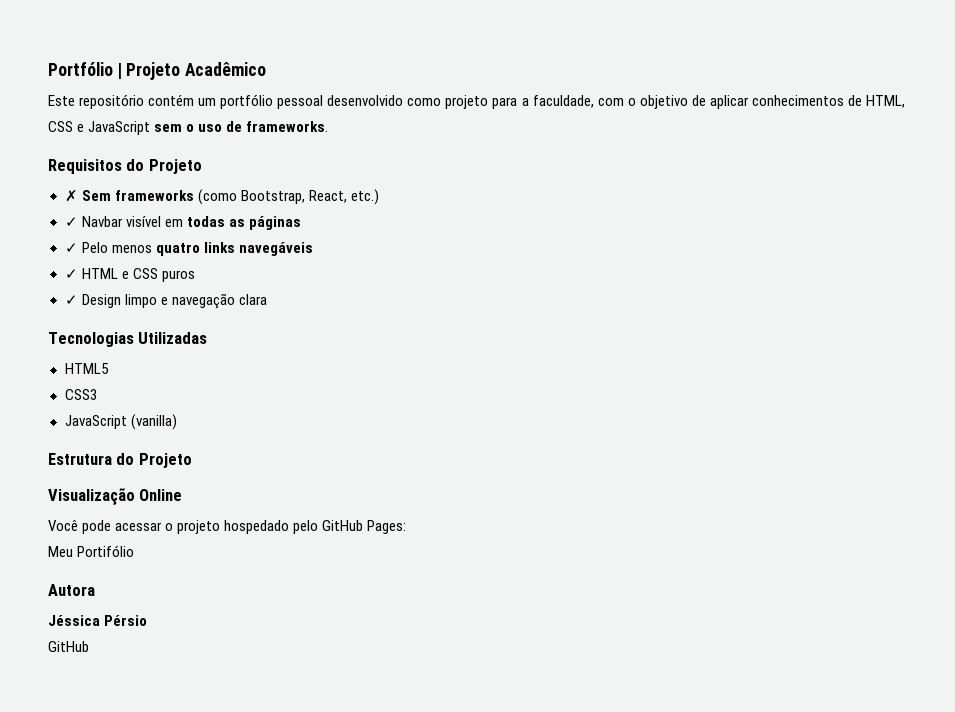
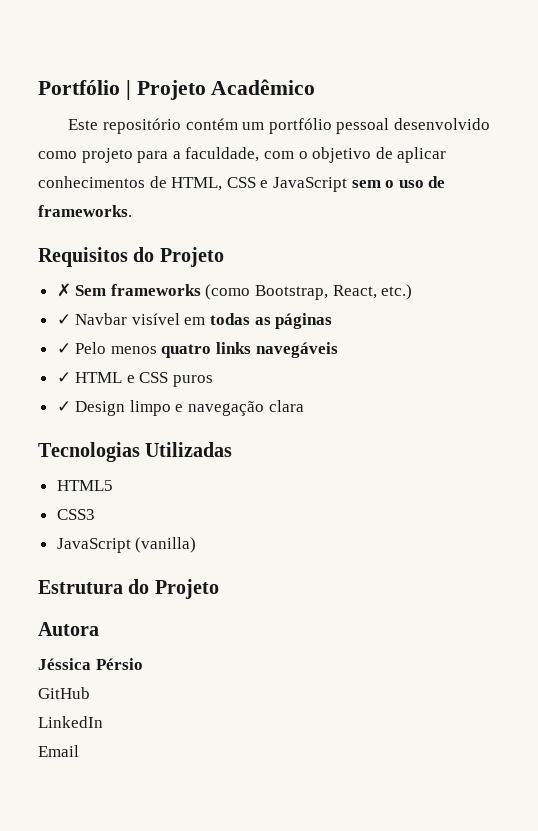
- Visualização Online
- Você pode acessar o projeto hospedado pelo GitHub Pages:
- Meu Portifólio
+ LinkedIn
+ Email

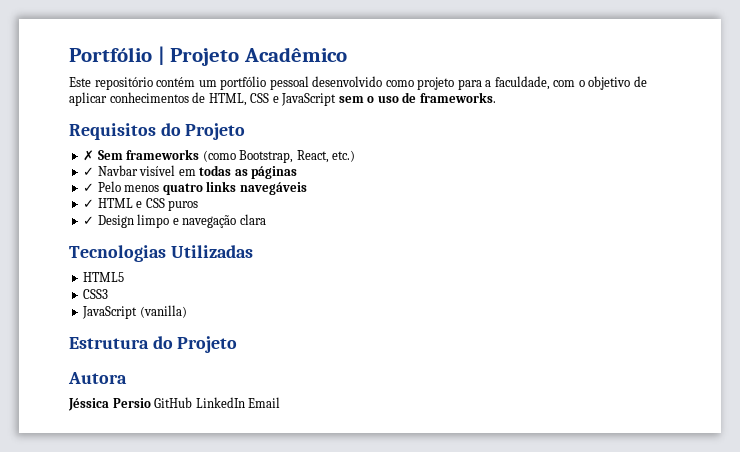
- Jéssica Pérsio
- GitHub
- LinkedIn
- Email
+ Jéssica Persio GitHub LinkedIn Email

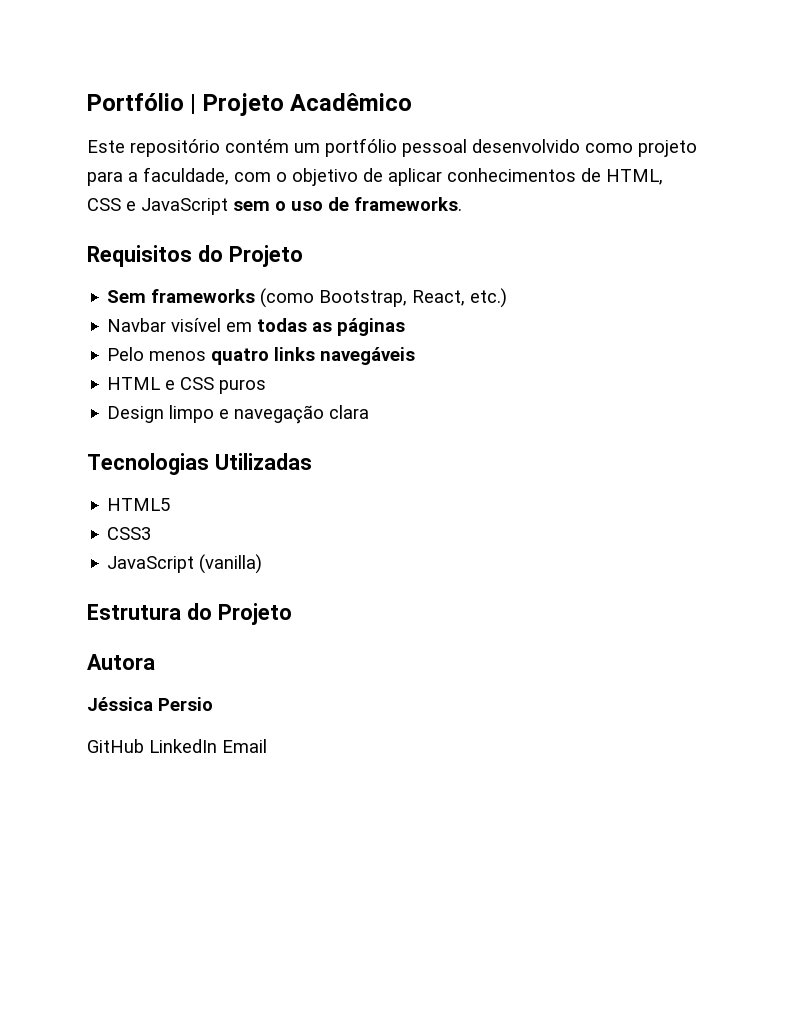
- ✗ Sem frameworks (como Bootstrap, React, etc.)
+ Sem frameworks (como Bootstrap, React, etc.)
- ✓ Navbar visível em todas as páginas
+ Navbar visível em todas as páginas
- ✓ Pelo menos quatro links navegáveis
+ Pelo menos quatro links navegáveis
- ✓ HTML e CSS puros
+ HTML e CSS puros
- ✓ Design limpo e navegação clara
+ Design limpo e navegação clara
- Jéssica Persio GitHub LinkedIn Email
+ Jéssica Persio
+ GitHub LinkedIn Email

